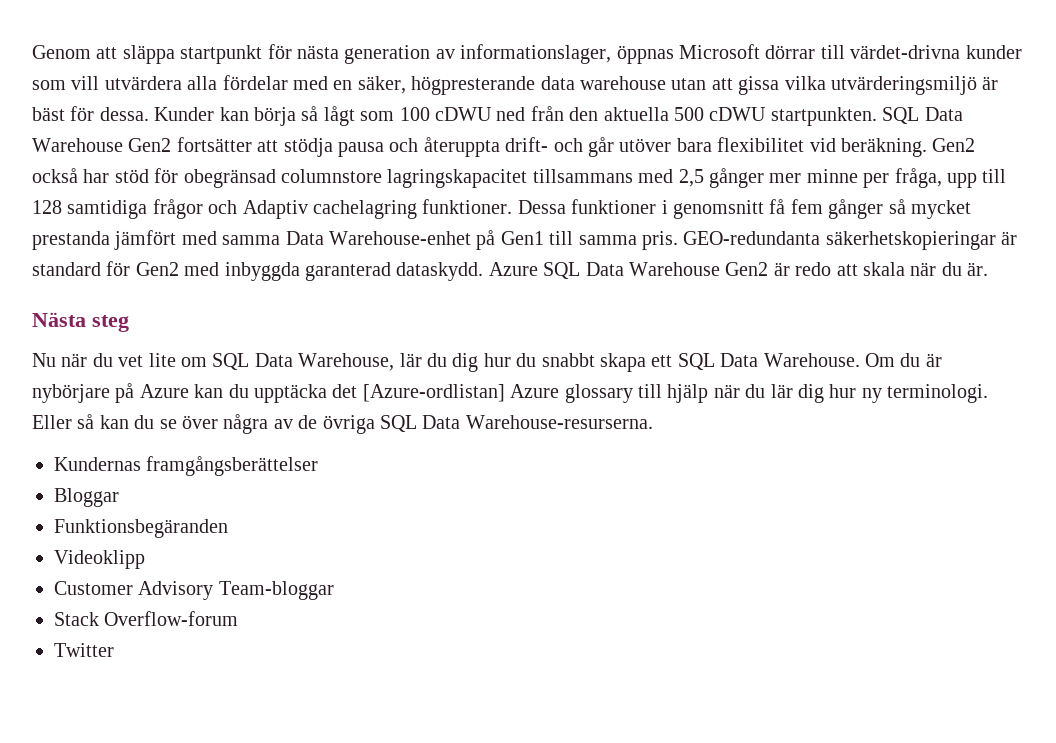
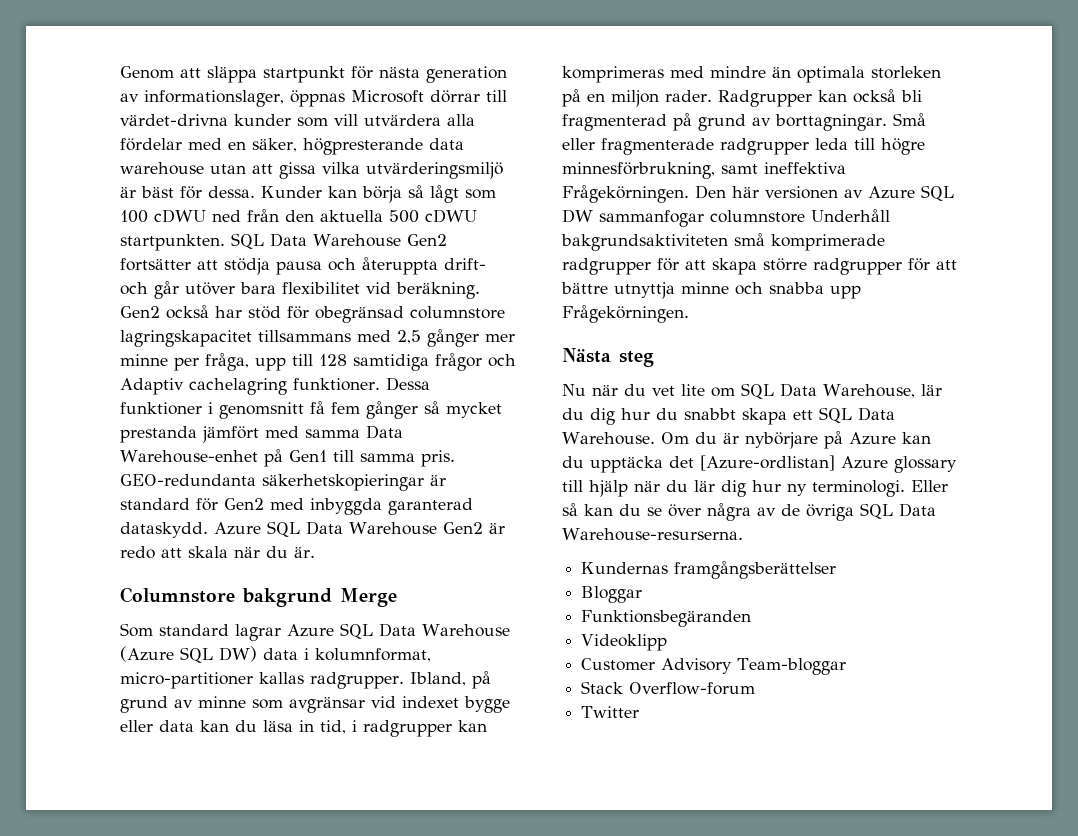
+ Columnstore bakgrund Merge
+ Som standard lagrar Azure SQL Data Warehouse (Azure SQL DW) data i kolumnformat, micro-partitioner kallas radgrupper. Ibland, på grund av minne som avgränsar vid indexet bygge eller data kan du läsa in tid, i radgrupper kan komprimeras med mindre än optimala storleken på en miljon rader. Radgrupper kan också bli fragmenterad på grund av borttagningar. Små eller fragmenterade radgrupper leda till högre minnesförbrukning, samt ineffektiva Frågekörningen. Den här versionen av Azure SQL DW sammanfogar columnstore Underhåll bakgrundsaktiviteten små komprimerade radgrupper för att skapa större radgrupper för att bättre utnyttja minne och snabba upp Frågekörningen.

